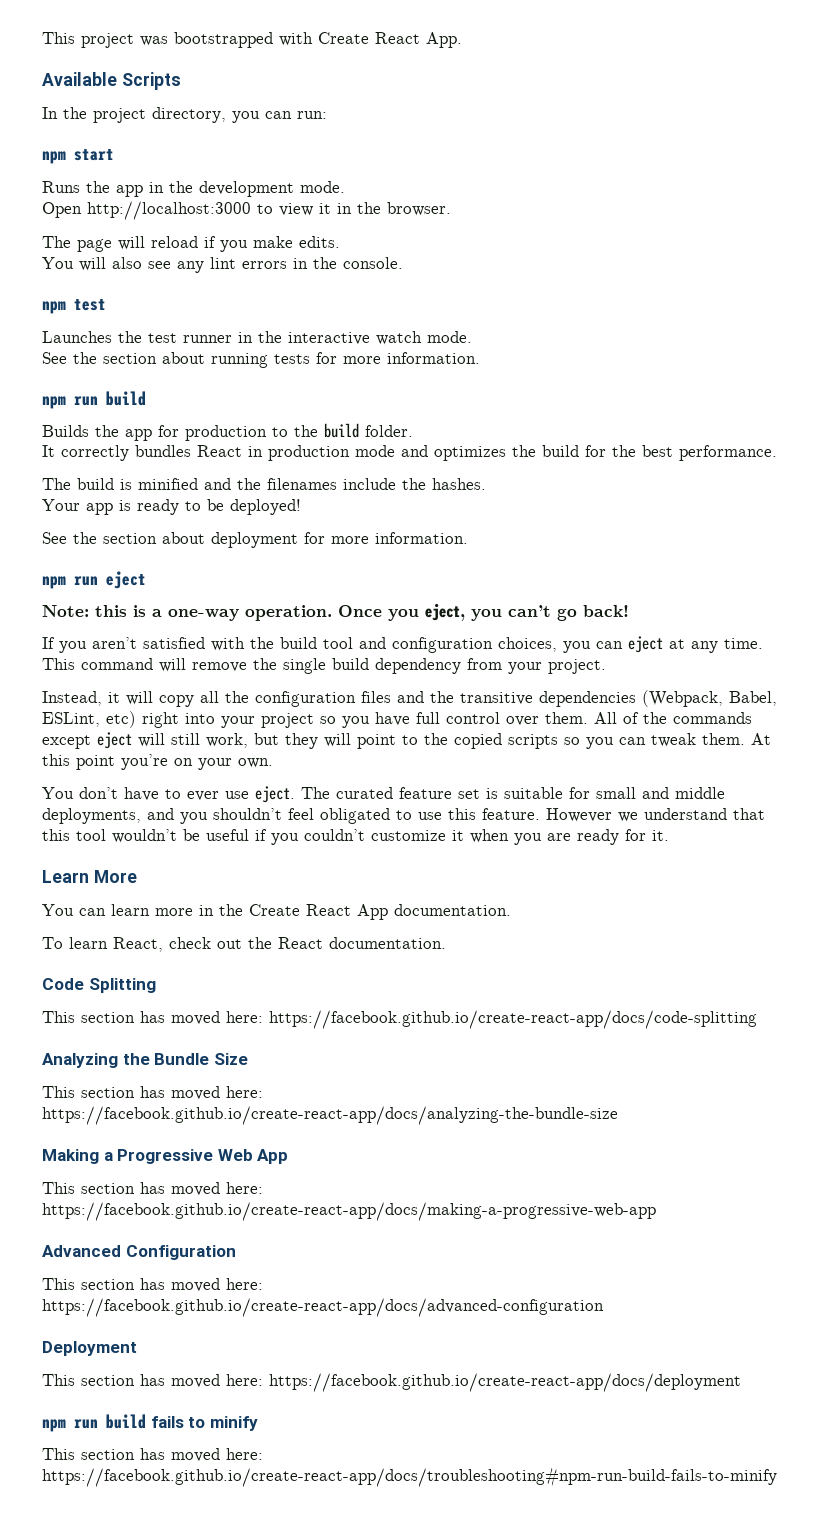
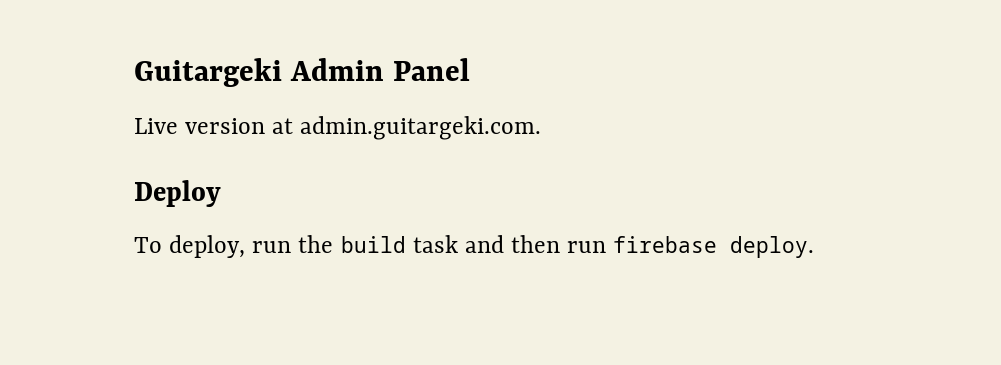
- This project was bootstrapped with Create React App.
- Available Scripts
- In the project directory, you can run:
- npm start
- Runs the app in the development mode.
- Open http://localhost:3000 to view it in the browser.
- The page will reload if you make edits.
- You will also see any lint errors in the console.
- npm test
- Launches the test runner in the interactive watch mode.
- See the section about running tests for more information.
- npm run build
- Builds the app for production to the build folder.
- It correctly bundles React in production mode and optimizes the build for the best performance.
- The build is minified and the filenames include the hashes.
- Your app is ready to be deployed!
- See the section about deployment for more information.
- npm run eject
- Note: this is a one-way operation. Once you eject, you can’t go back!
- If you aren’t satisfied with the build tool and configuration choices, you can eject at any time. This command will remove the single build dependency from your project.
- Instead, it will copy all the configuration files and the transitive dependencies (Webpack, Babel, ESLint, etc) right into your project so you have full control over them. All of the commands except eject will still work, but they will point to the copied scripts so you can tweak them. At this point you’re on your own.
- You don’t have to ever use eject. The curated feature set is suitable for small and middle deployments, and you shouldn’t feel obligated to use this feature. However we understand that this tool wouldn’t be useful if you couldn’t customize it when you are ready for it.
- Learn More
- You can learn more in the Create React App documentation.
- To learn React, check out the React documentation.
- Code Splitting
- This section has moved here: https://facebook.github.io/create-react-app/docs/code-splitting
- Analyzing the Bundle Size
- This section has moved here: https://facebook.github.io/create-react-app/docs/analyzing-the-bundle-size
- Making a Progressive Web App
- This section has moved here: https://facebook.github.io/create-react-app/docs/making-a-progressive-web-app
- Advanced Configuration
- This section has moved here: https://facebook.github.io/create-react-app/docs/advanced-configuration
- Deployment
- This section has moved here: https://facebook.github.io/create-react-app/docs/deployment
- npm run build fails to minify
- This section has moved here: https://facebook.github.io/create-react-app/docs/troubleshooting#npm-run-build-fails-to-minify
+ Guitargeki Admin Panel
+ Live version at admin.guitargeki.com.
+ Deploy
+ To deploy, run the build task and then run firebase deploy.

